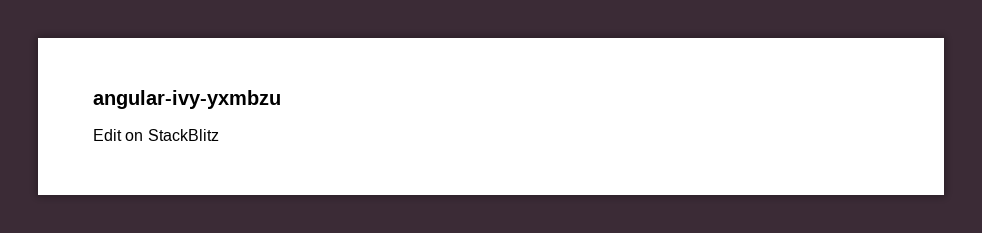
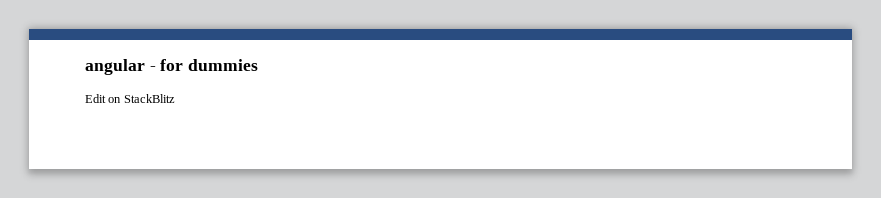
- angular-ivy-yxmbzu
+ angular - for dummies

